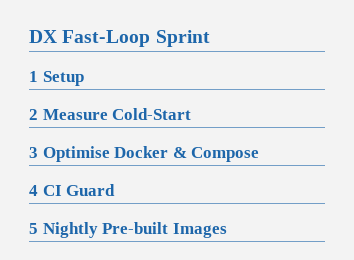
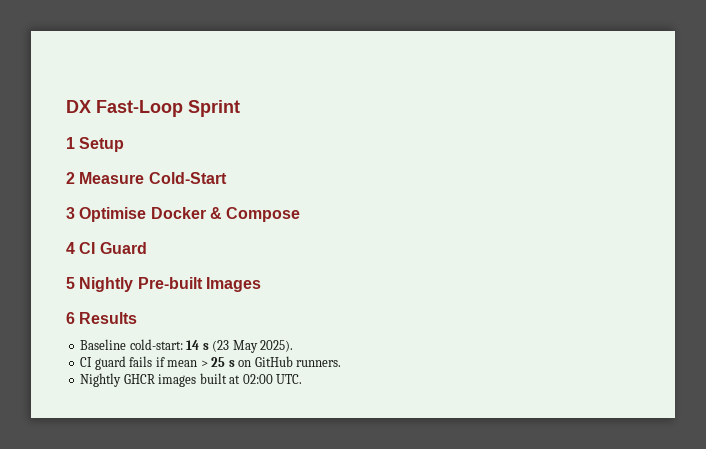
+ 6 Results
+ Baseline cold-start: 14 s (23 May 2025).
+ CI guard fails if mean > 25 s on GitHub runners.
+ Nightly GHCR images built at 02:00 UTC.

